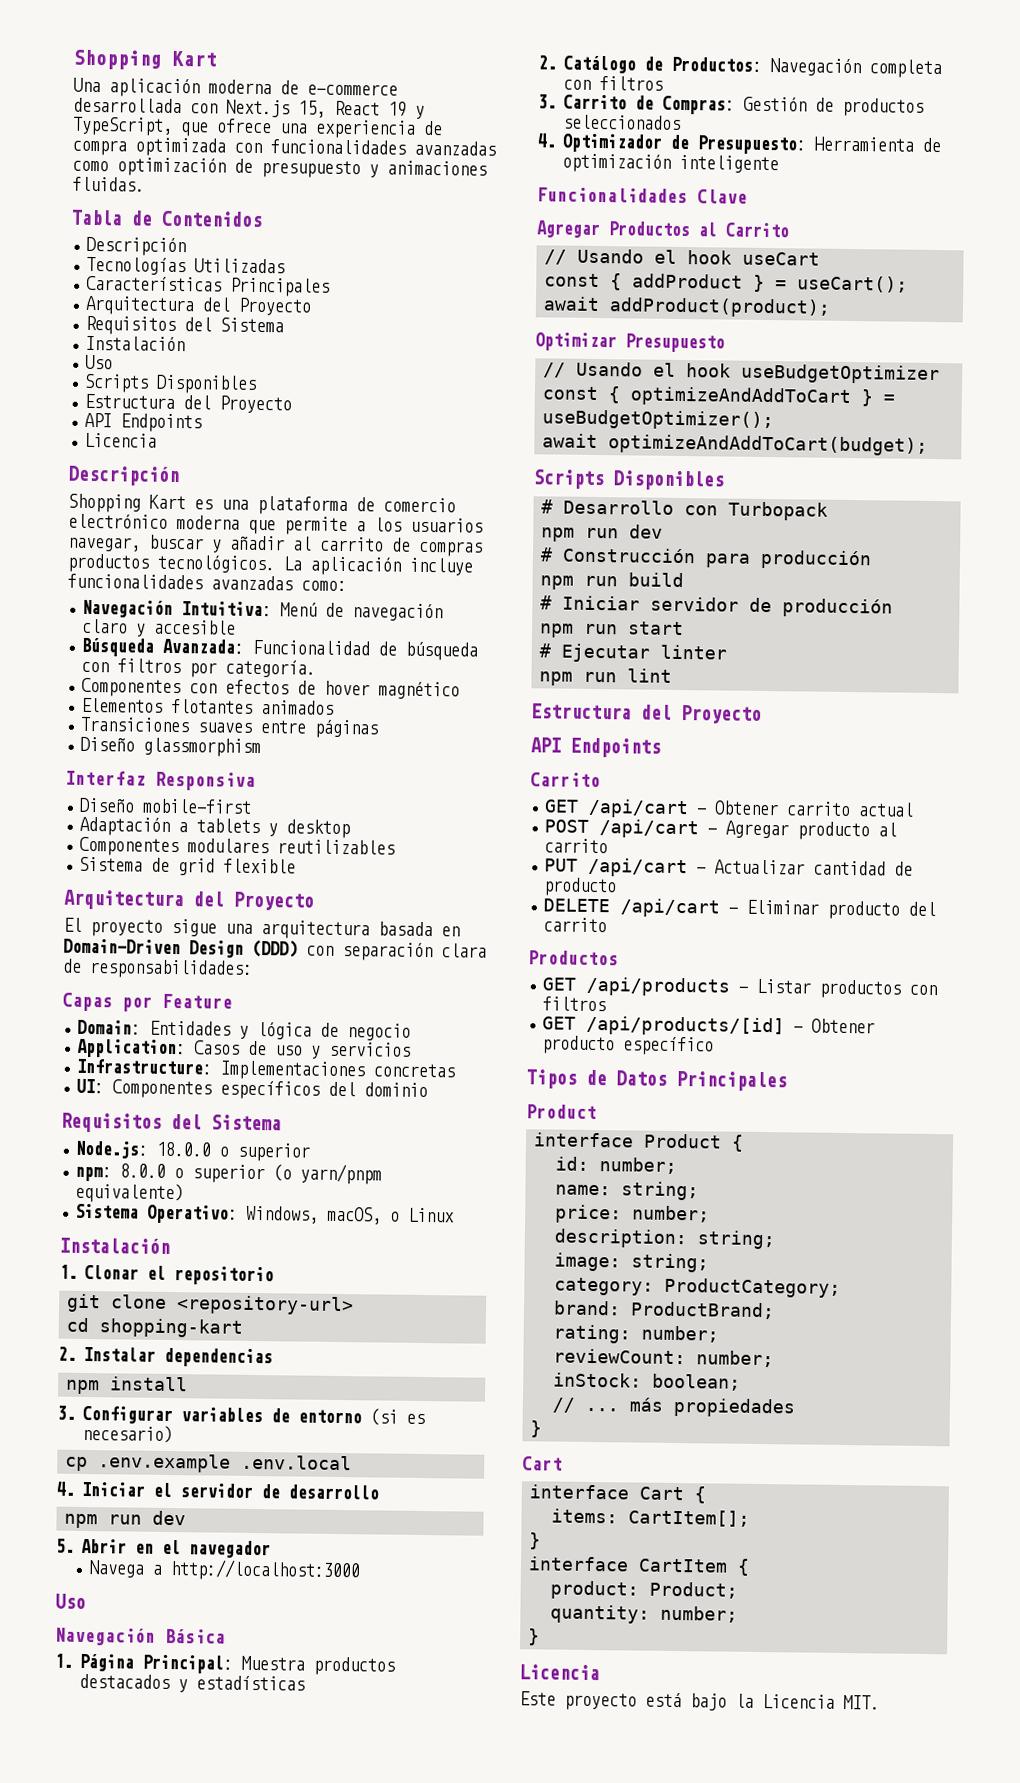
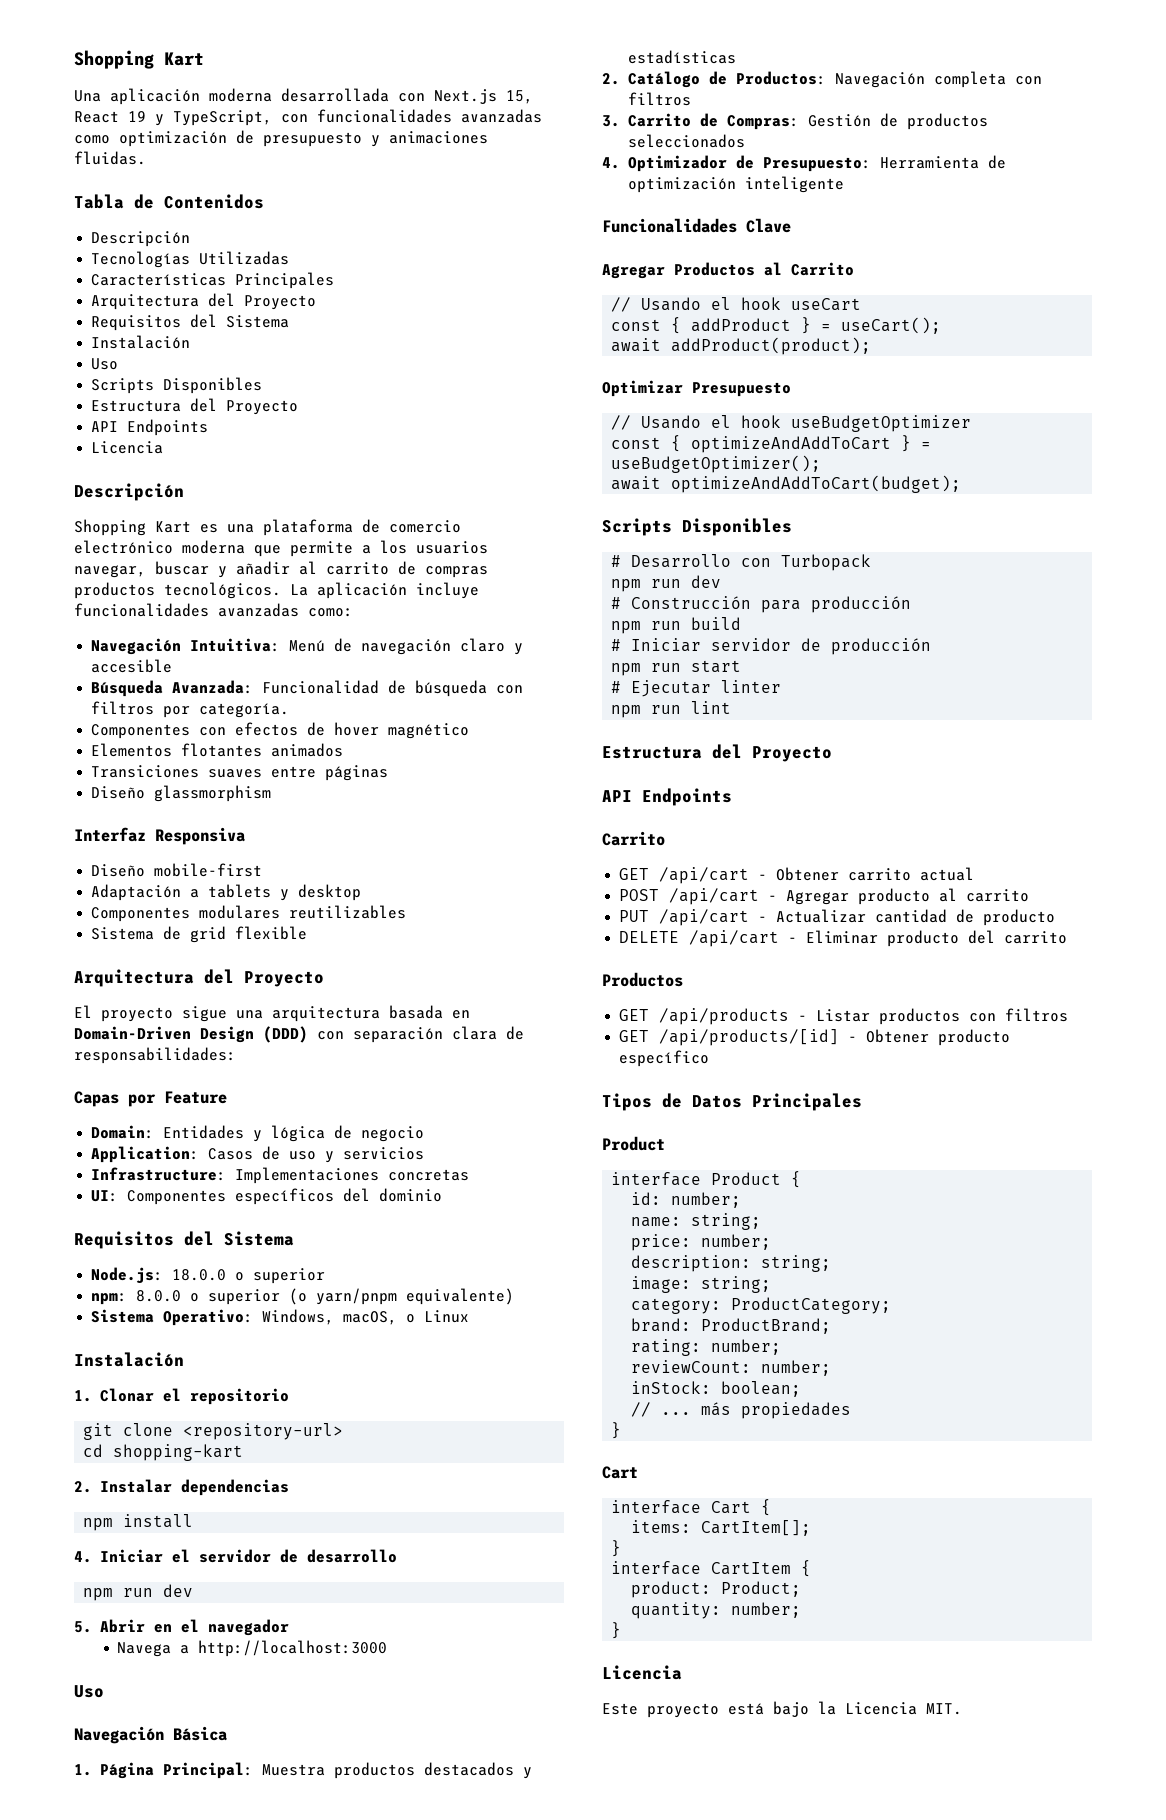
- Una aplicación moderna de e-commerce desarrollada con Next.js 15, React 19 y TypeScript, que ofrece una experiencia de compra optimizada con funcionalidades avanzadas como optimización de presupuesto y animaciones fluidas.
+ Una aplicación moderna desarrollada con Next.js 15, React 19 y TypeScript, con funcionalidades avanzadas como optimización de presupuesto y animaciones fluidas.
- 3. Configurar variables de entorno (si es necesario)
- cp .env.example .env.local

